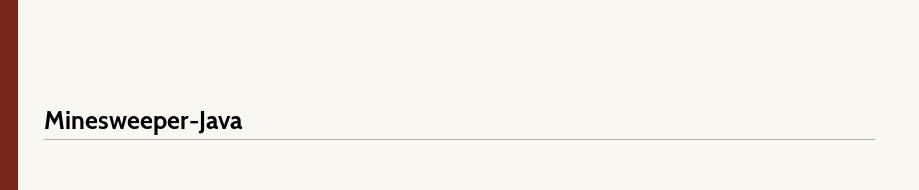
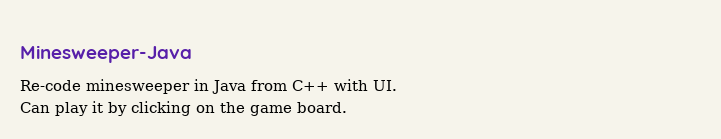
+ Re-code minesweeper in Java from C++ with UI.
+ Can play it by clicking on the game board.

